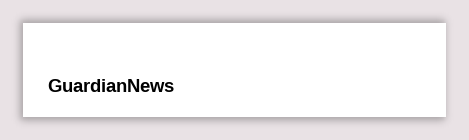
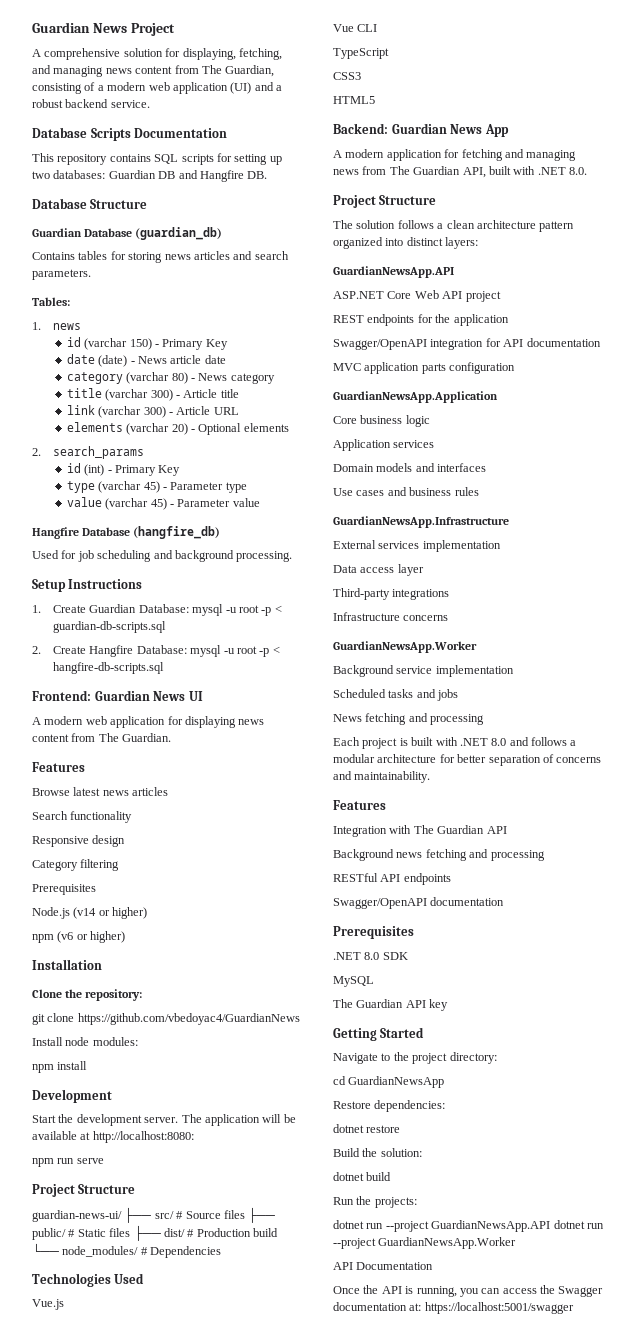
- GuardianNews
+ Guardian News Project
+ A comprehensive solution for displaying, fetching, and managing news content from The Guardian, consisting of a modern web application (UI) and a robust backend service.
+ Database Scripts Documentation
+ This repository contains SQL scripts for setting up two databases: Guardian DB and Hangfire DB.
+ Database Structure
+ Guardian Database (guardian_db)
+ Contains tables for storing news articles and search parameters.
+ Tables:
+ 1. news
+ id (varchar 150) - Primary Key
+ date (date) - News article date
+ category (varchar 80) - News category
+ title (varchar 300) - Article title
+ link (varchar 300) - Article URL
+ elements (varchar 20) - Optional elements
+ 2. search_params
+ id (int) - Primary Key
+ type (varchar 45) - Parameter type
+ value (varchar 45) - Parameter value
+ Hangfire Database (hangfire_db)
+ Used for job scheduling and background processing.
+ Setup Instructions
+ 1. Create Guardian Database: mysql -u root -p < guardian-db-scripts.sql
+ 2. Create Hangfire Database: mysql -u root -p < hangfire-db-scripts.sql
+ Frontend: Guardian News UI
+ A modern web application for displaying news content from The Guardian.
+ Features
+ Browse latest news articles
+ Search functionality
+ Responsive design
+ Category filtering
+ Prerequisites
+ Node.js (v14 or higher)
+ npm (v6 or higher)
+ Installation
+ Clone the repository:
+ git clone https://github.com/vbedoyac4/GuardianNews
+ Install node modules:
+ npm install
+ Development
+ Start the development server. The application will be available at http://localhost:8080:
+ npm run serve
+ Project Structure
+ guardian-news-ui/ ├── src/ # Source files ├── public/ # Static files ├── dist/ # Production build └── node_modules/ # Dependencies
+ Technologies Used
+ Vue.js
+ Vue CLI
+ TypeScript
+ CSS3
+ HTML5
+ Backend: Guardian News App
+ A modern application for fetching and managing news from The Guardian API, built with .NET 8.0.
+ Project Structure
+ The solution follows a clean architecture pattern organized into distinct layers:
+ GuardianNewsApp.API
+ ASP.NET Core Web API project
+ REST endpoints for the application
+ Swagger/OpenAPI integration for API documentation
+ MVC application parts configuration
+ GuardianNewsApp.Application
+ Core business logic
+ Application services
+ Domain models and interfaces
+ Use cases and business rules
+ GuardianNewsApp.Infrastructure
+ External services implementation
+ Data access layer
+ Third-party integrations
+ Infrastructure concerns
+ GuardianNewsApp.Worker
+ Background service implementation
+ Scheduled tasks and jobs
+ News fetching and processing
+ Each project is built with .NET 8.0 and follows a modular architecture for better separation of concerns and maintainability.
+ Features
+ Integration with The Guardian API
+ Background news fetching and processing
+ RESTful API endpoints
+ Swagger/OpenAPI documentation
+ Prerequisites
+ .NET 8.0 SDK
+ MySQL
+ The Guardian API key
+ Getting Started
+ Navigate to the project directory:
+ cd GuardianNewsApp
+ Restore dependencies:
+ dotnet restore
+ Build the solution:
+ dotnet build
+ Run the projects:
+ dotnet run --project GuardianNewsApp.API dotnet run --project GuardianNewsApp.Worker
+ API Documentation
+ Once the API is running, you can access the Swagger documentation at: https://localhost:5001/swagger

